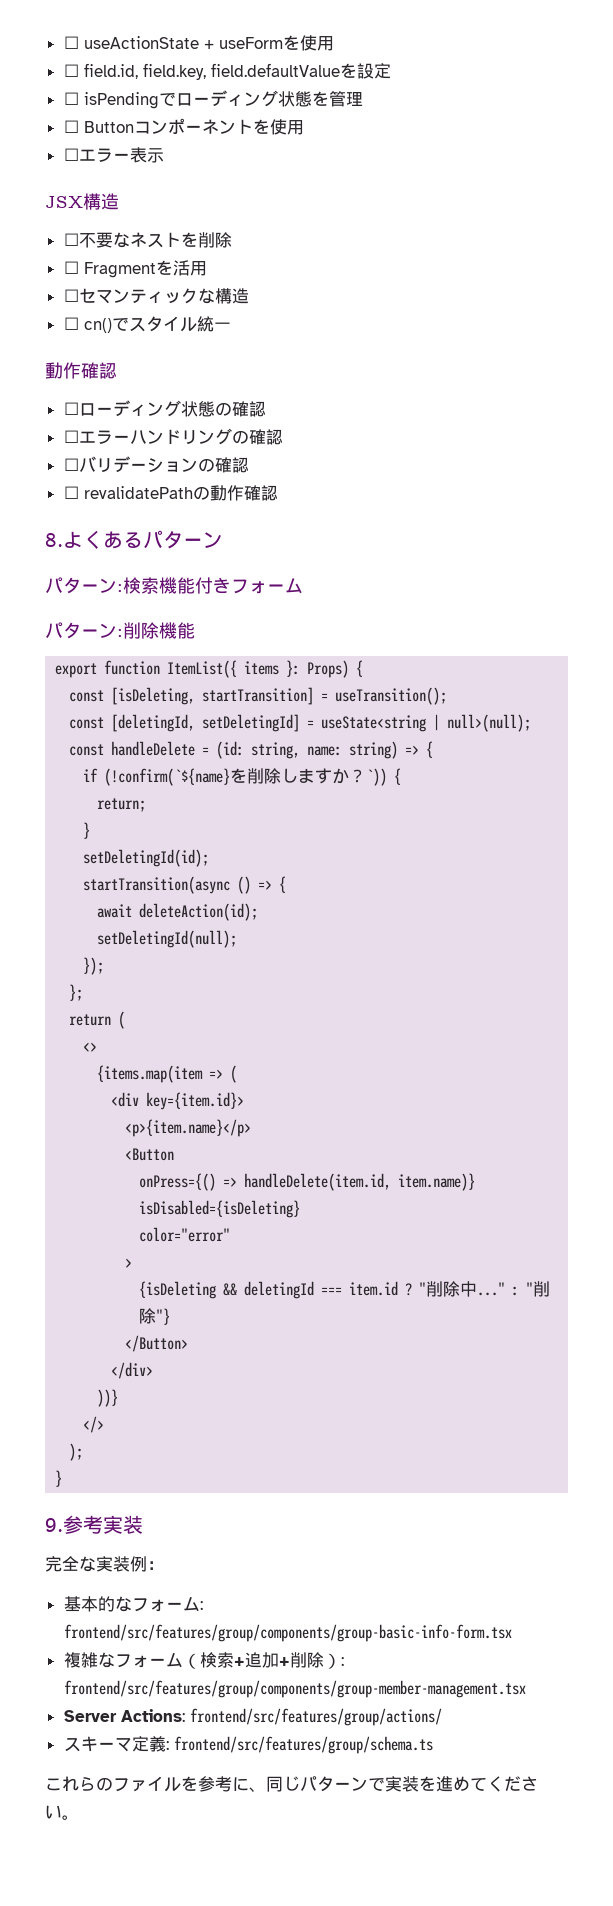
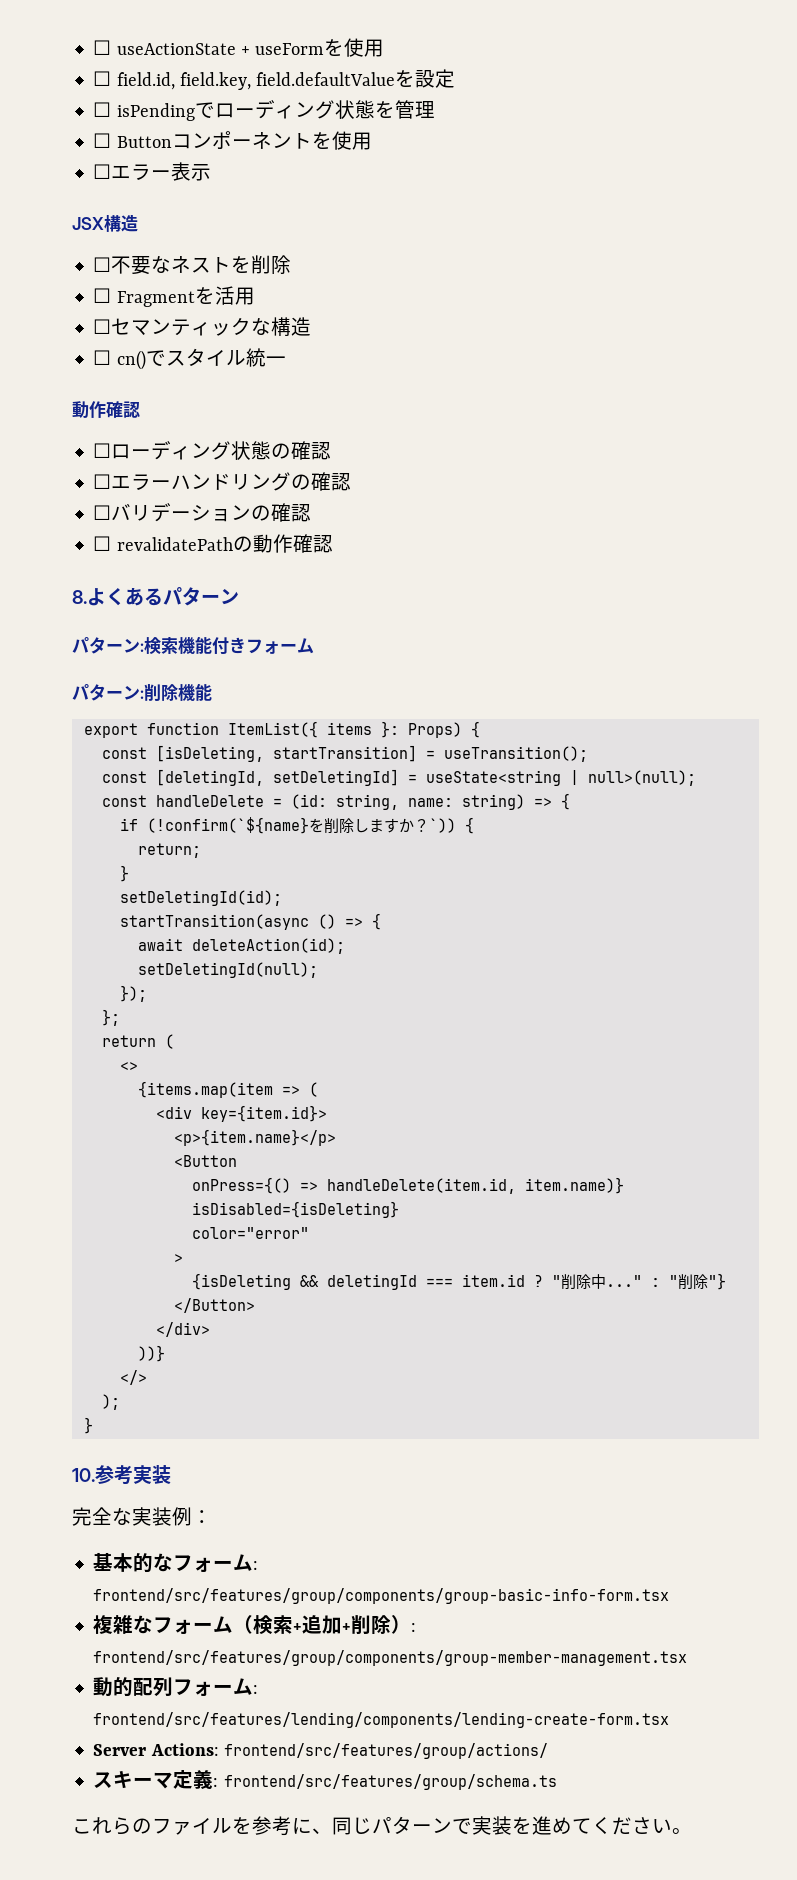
- 9.参考実装
+ 10.参考実装
+ 動的配列フォーム: frontend/src/features/lending/components/lending-create-form.tsx

